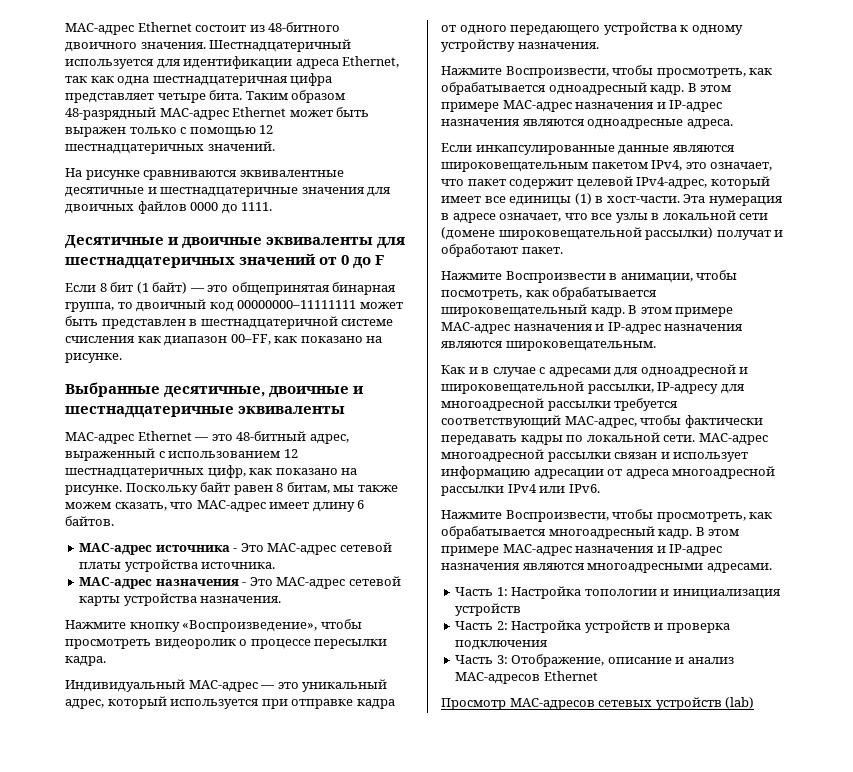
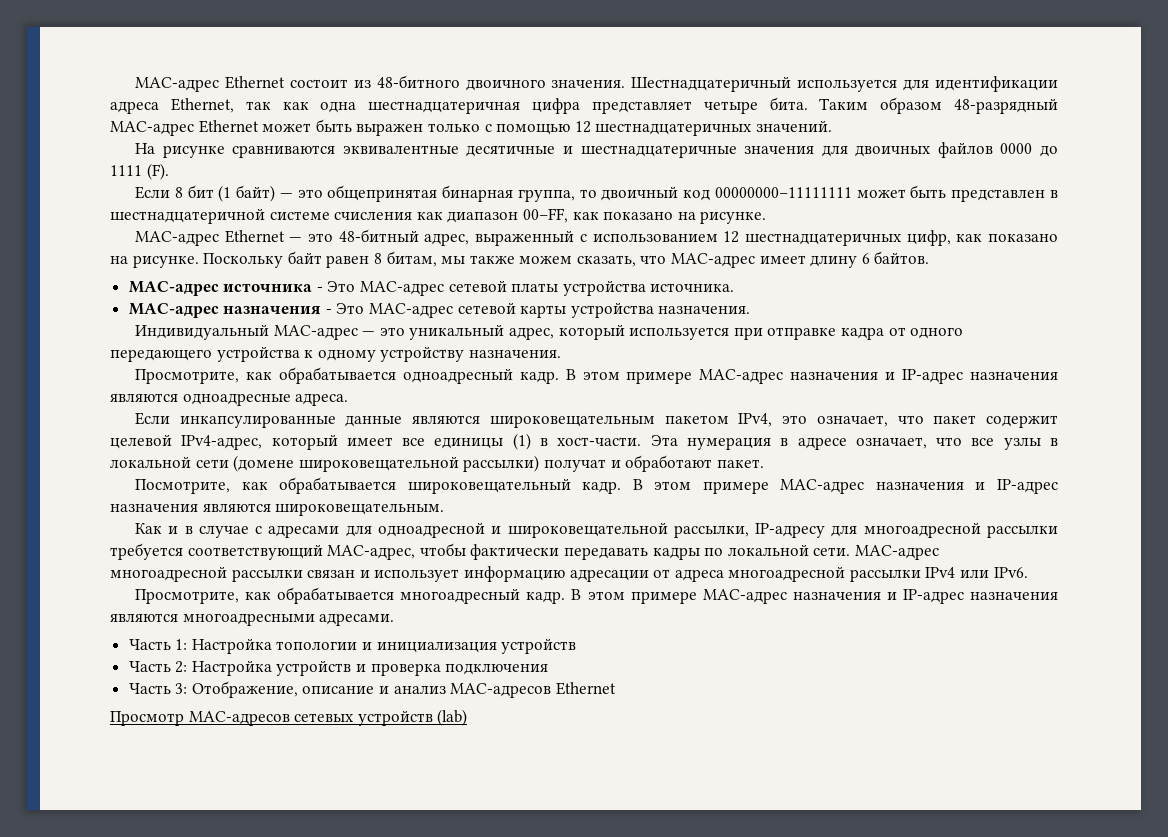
- На рисунке сравниваются эквивалентные десятичные и шестнадцатеричные значения для двоичных файлов 0000 до 1111.
- Десятичные и двоичные эквиваленты для шестнадцатеричных значений от 0 до F
+ На рисунке сравниваются эквивалентные десятичные и шестнадцатеричные значения для двоичных файлов 0000 до 1111 (F).
- Выбранные десятичные, двоичные и шестнадцатеричные эквиваленты
- Нажмите кнопку «Воспроизведение», чтобы просмотреть видеоролик о процессе пересылки кадра.
- Нажмите Воспроизвести, чтобы просмотреть, как обрабатывается одноадресный кадр.
+ Просмотрите, как обрабатывается одноадресный кадр.
- Нажмите Воспроизвести в анимации, чтобы посмотреть, как обрабатывается широковещательный кадр.
+ Посмотрите, как обрабатывается широковещательный кадр.
- Нажмите Воспроизвести, чтобы просмотреть, как обрабатывается многоадресный кадр.
+ Просмотрите, как обрабатывается многоадресный кадр.

